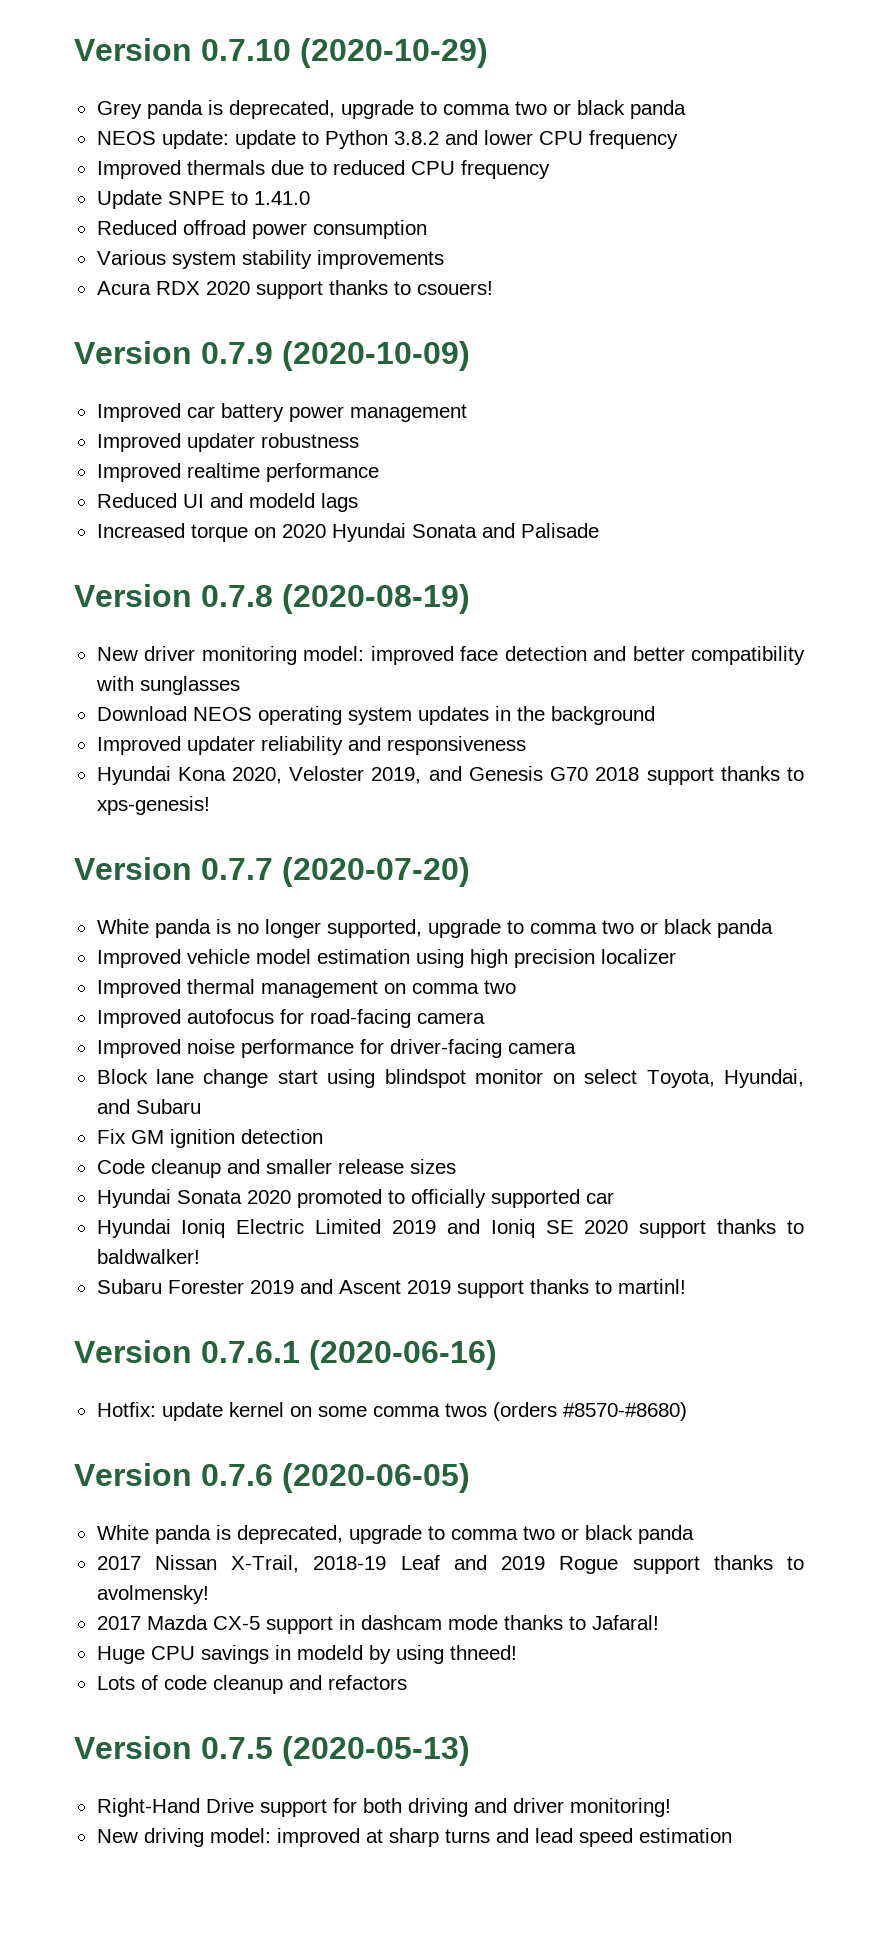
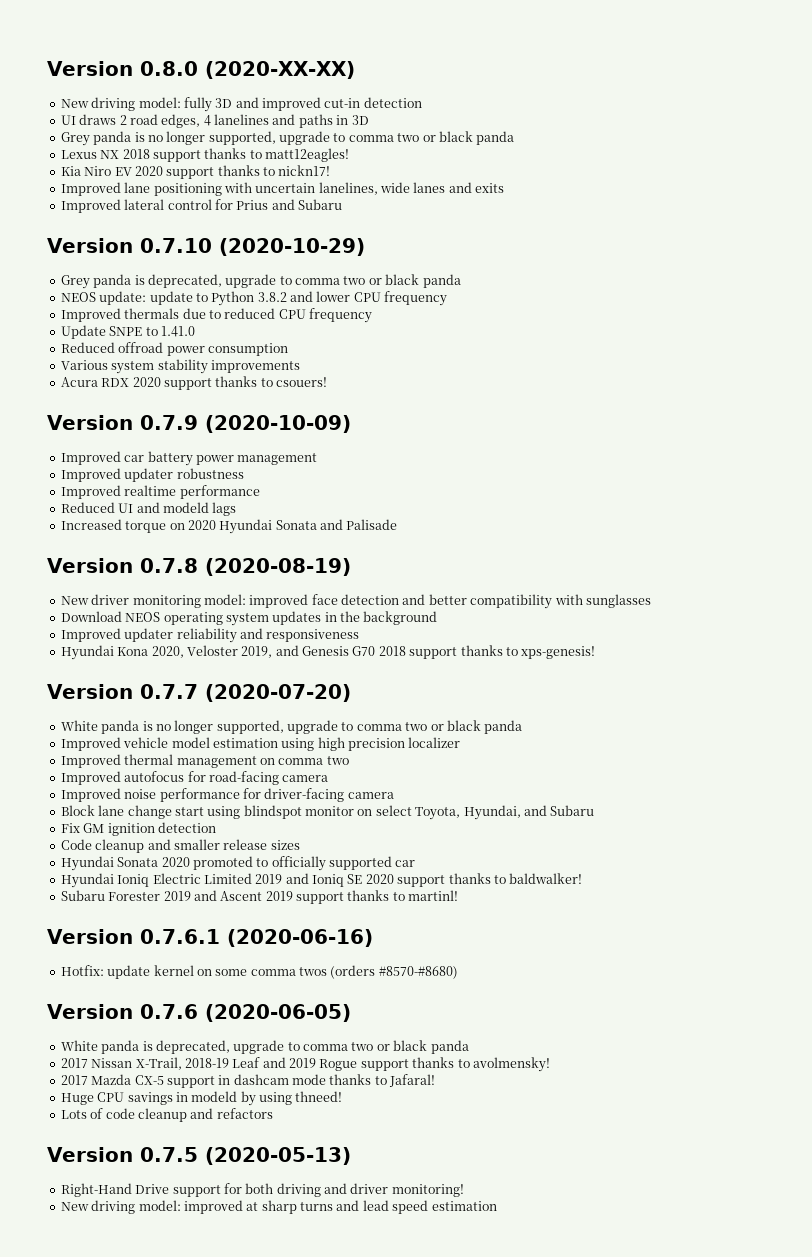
+ Version 0.8.0 (2020-XX-XX)
+ New driving model: fully 3D and improved cut-in detection
+ UI draws 2 road edges, 4 lanelines and paths in 3D
+ Grey panda is no longer supported, upgrade to comma two or black panda
+ Lexus NX 2018 support thanks to matt12eagles!
+ Kia Niro EV 2020 support thanks to nickn17!
+ Improved lane positioning with uncertain lanelines, wide lanes and exits
+ Improved lateral control for Prius and Subaru

